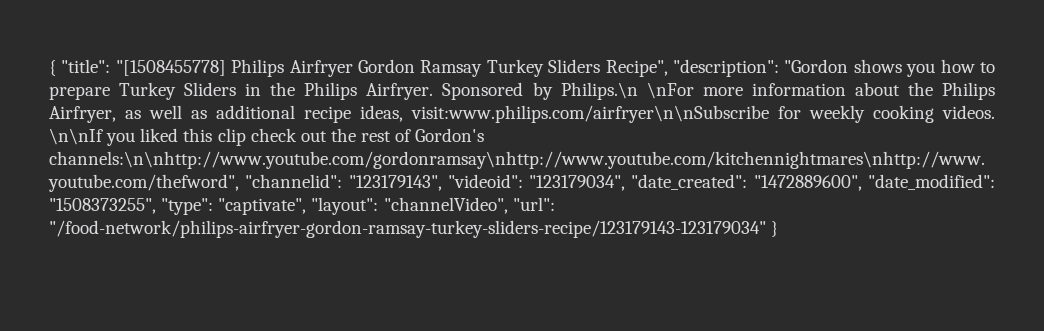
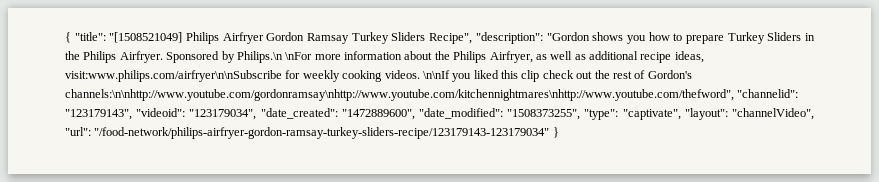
- { "title": "[1508455778] Philips Airfryer Gordon Ramsay Turkey Sliders Recipe", "description": "Gordon shows you how to prepare Turkey Sliders in the Philips Airfryer.
+ { "title": "[1508521049] Philips Airfryer Gordon Ramsay Turkey Sliders Recipe", "description": "Gordon shows you how to prepare Turkey Sliders in the Philips Airfryer.

